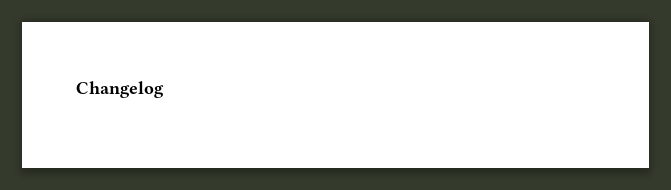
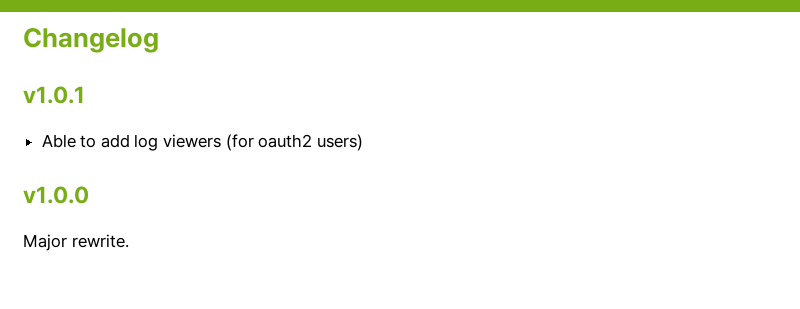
+ v1.0.1
+ Able to add log viewers (for oauth2 users)
+ v1.0.0
+ Major rewrite.

